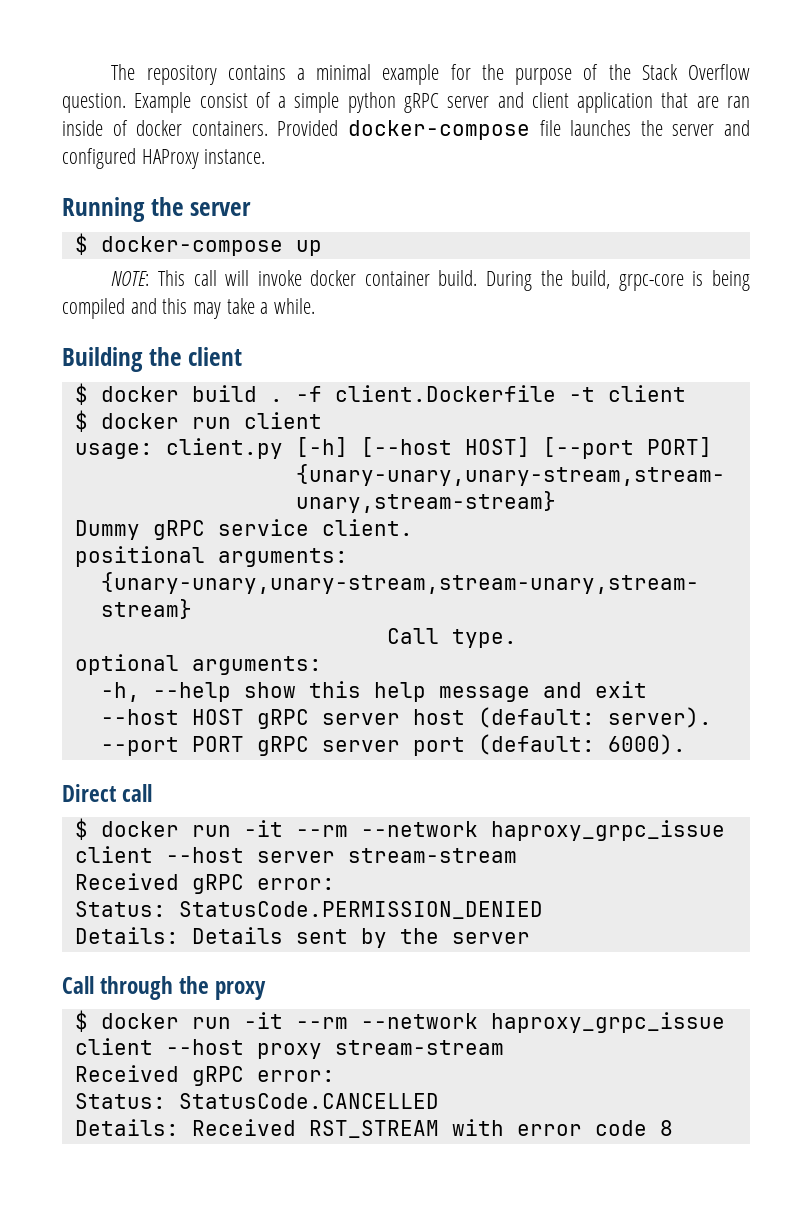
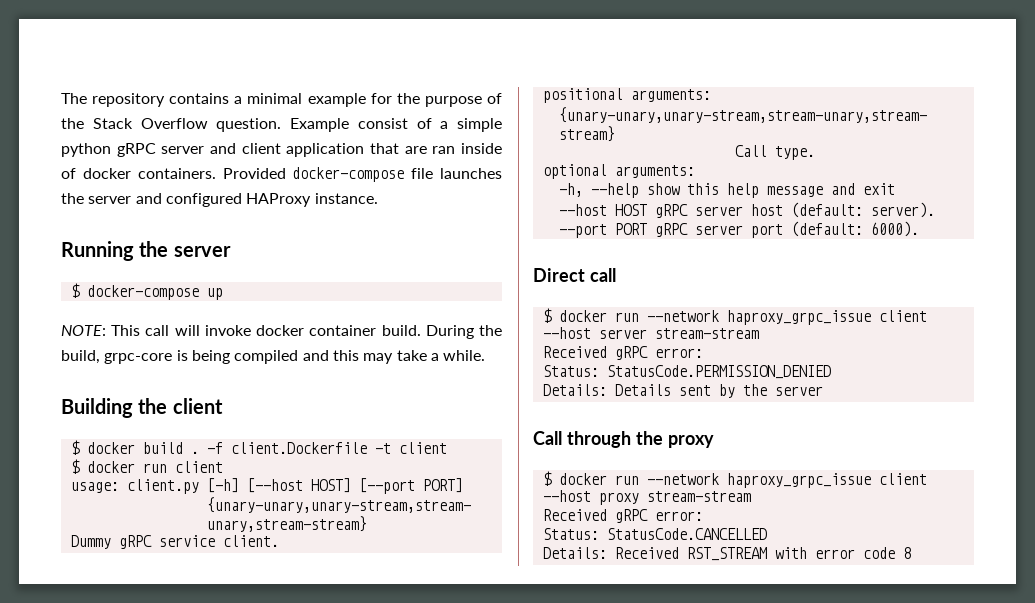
- $ docker run -it --rm --network haproxy_grpc_issue client --host server stream-stream
+ $ docker run --network haproxy_grpc_issue client --host server stream-stream
- $ docker run -it --rm --network haproxy_grpc_issue client --host proxy stream-stream
+ $ docker run --network haproxy_grpc_issue client --host proxy stream-stream

